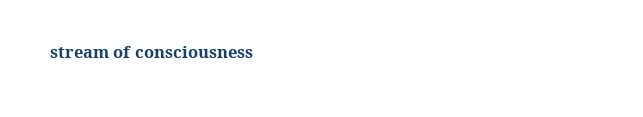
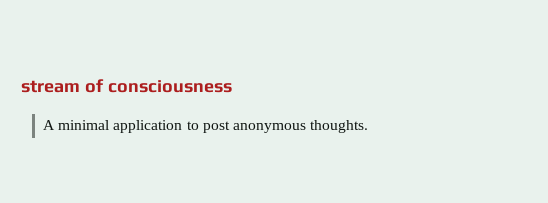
+ A minimal application to post anonymous thoughts.

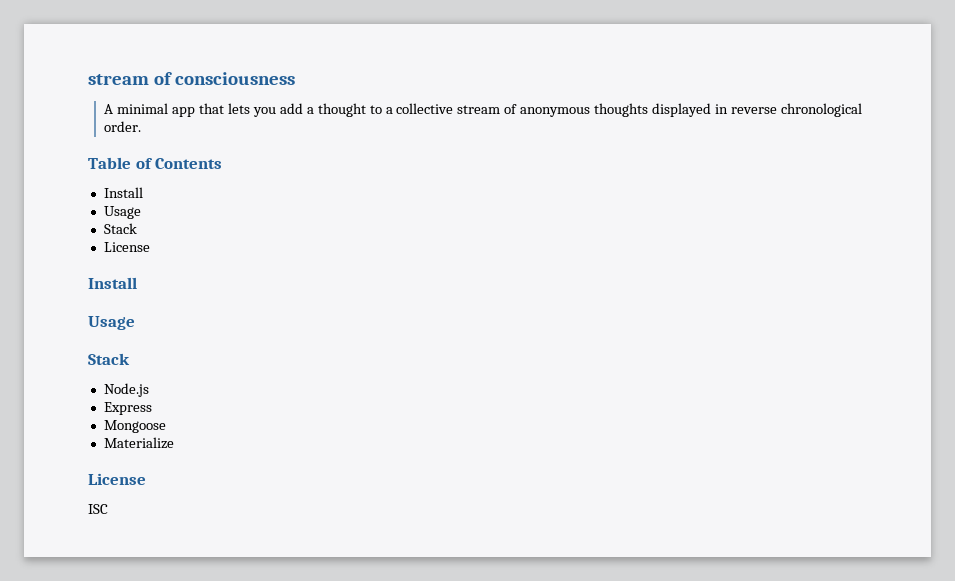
- A minimal application to post anonymous thoughts.
+ A minimal app that lets you add a thought to a collective stream of anonymous thoughts displayed in reverse chronological order.
+ Table of Contents
+ Install
+ Usage
+ Stack
+ License
+ Install
+ Usage
+ Stack
+ Node.js
+ Express
+ Mongoose
+ Materialize
+ License
+ ISC

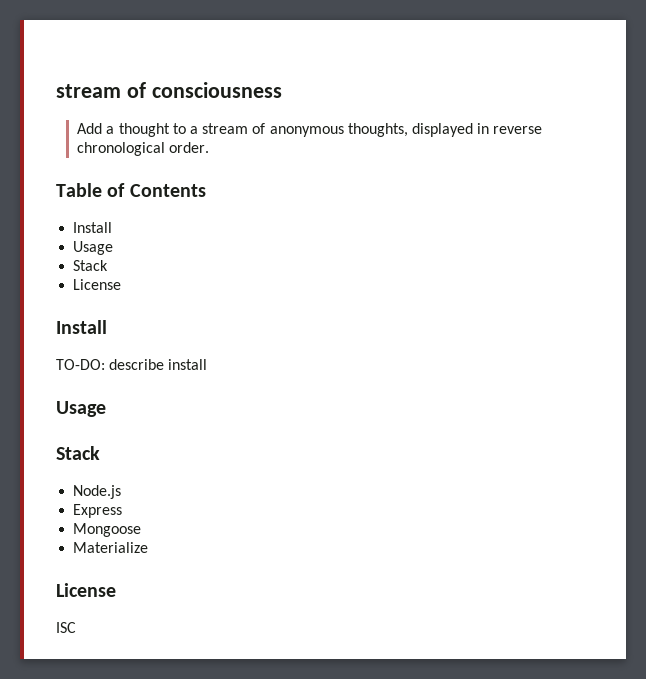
- A minimal app that lets you add a thought to a collective stream of anonymous thoughts displayed in reverse chronological order.
+ Add a thought to a stream of anonymous thoughts, displayed in reverse chronological order.
+ TO-DO: describe install

